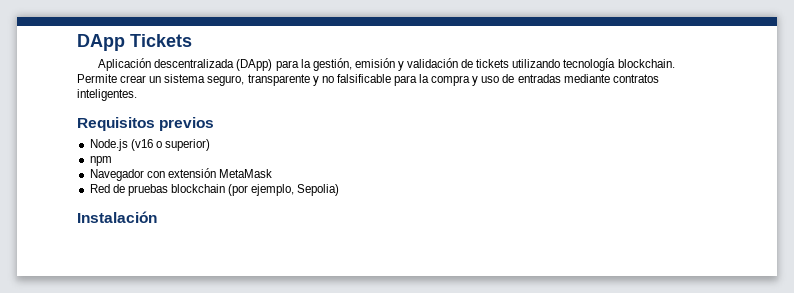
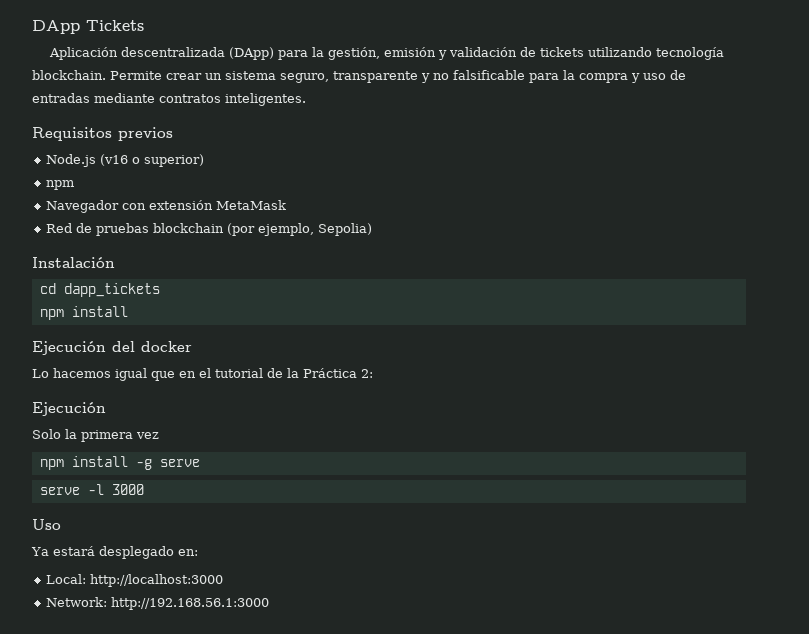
+ cd dapp_tickets
+ npm install
+ Ejecución del docker
+ Lo hacemos igual que en el tutorial de la Práctica 2:
+ Ejecución
+ Solo la primera vez
+ npm install -g serve
+ serve -l 3000
+ Uso
+ Ya estará desplegado en:
+ Local: http://localhost:3000
+ Network: http://192.168.56.1:3000

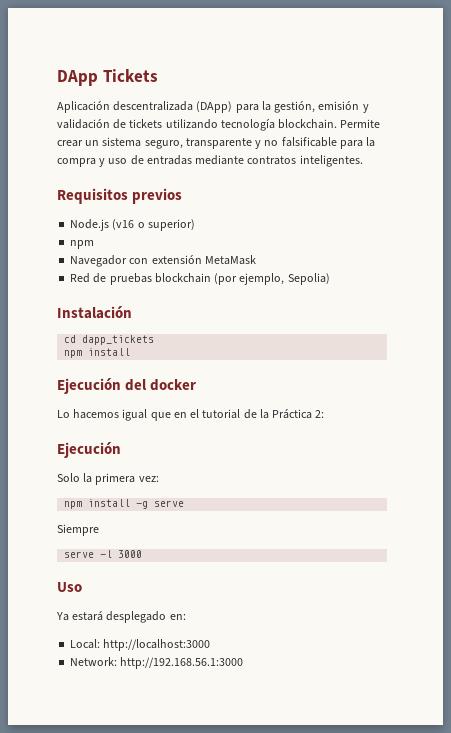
- Solo la primera vez
+ Solo la primera vez:
+ Siempre

